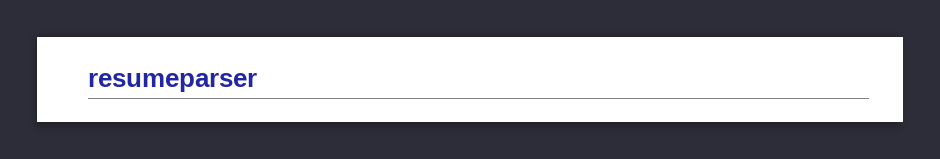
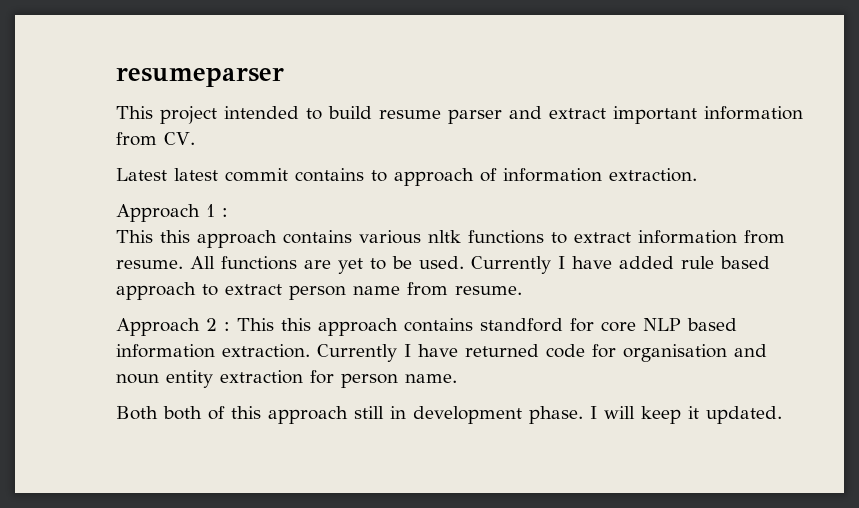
+ This project intended to build resume parser and extract important information from CV.
+ Latest latest commit contains to approach of information extraction.
+ Approach 1 :
+ This this approach contains various nltk functions to extract information from resume. All functions are yet to be used. Currently I have added rule based approach to extract person name from resume.
+ Approach 2 : This this approach contains standford for core NLP based information extraction. Currently I have returned code for organisation and noun entity extraction for person name.
+ Both both of this approach still in development phase. I will keep it updated.

